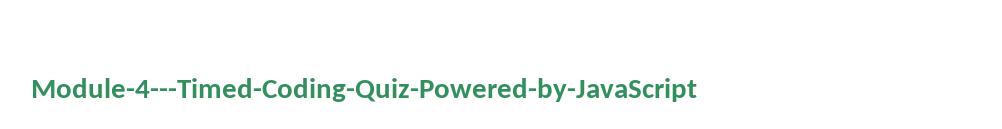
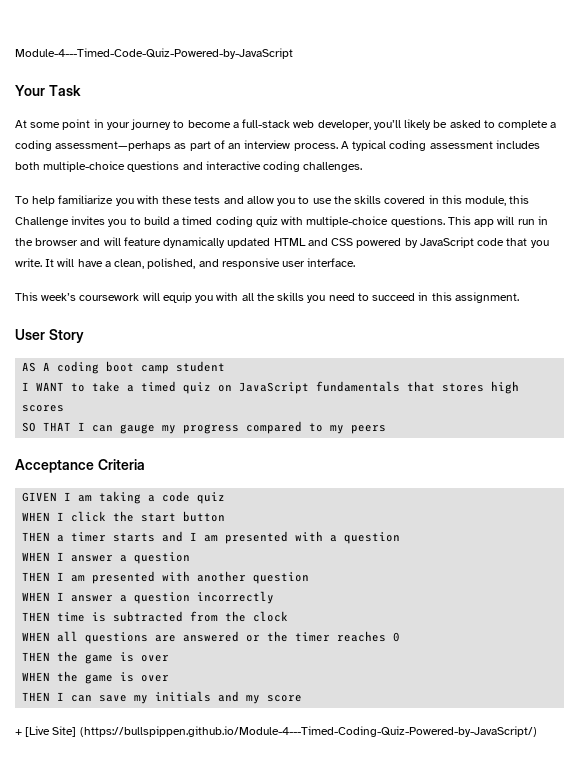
- Module-4---Timed-Coding-Quiz-Powered-by-JavaScript
+ Module-4---Timed-Code-Quiz-Powered-by-JavaScript
+ Your Task
+ At some point in your journey to become a full-stack web developer, you’ll likely be asked to complete a coding assessment—perhaps as part of an interview process. A typical coding assessment includes both multiple-choice questions and interactive coding challenges.
+ To help familiarize you with these tests and allow you to use the skills covered in this module, this Challenge invites you to build a timed coding quiz with multiple-choice questions. This app will run in the browser and will feature dynamically updated HTML and CSS powered by JavaScript code that you write. It will have a clean, polished, and responsive user interface.
+ This week’s coursework will equip you with all the skills you need to succeed in this assignment.
+ User Story
+ AS A coding boot camp student
+ I WANT to take a timed quiz on JavaScript fundamentals that stores high scores
+ SO THAT I can gauge my progress compared to my peers
+ Acceptance Criteria
+ GIVEN I am taking a code quiz
+ WHEN I click the start button
+ THEN a timer starts and I am presented with a question
+ WHEN I answer a question
+ THEN I am presented with another question
+ WHEN I answer a question incorrectly
+ THEN time is subtracted from the clock
+ WHEN all questions are answered or the timer reaches 0
+ THEN the game is over
+ WHEN the game is over
+ THEN I can save my initials and my score
+ + [Live Site] (https://bullspippen.github.io/Module-4---Timed-Coding-Quiz-Powered-by-JavaScript/)

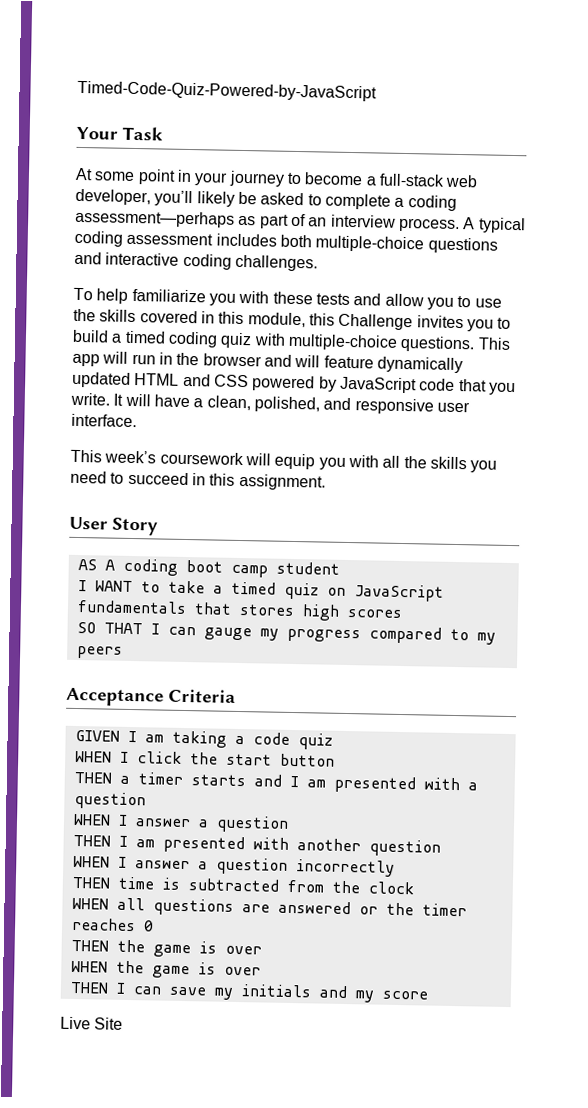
- Module-4---Timed-Code-Quiz-Powered-by-JavaScript
+ Timed-Code-Quiz-Powered-by-JavaScript
- + [Live Site] (https://bullspippen.github.io/Module-4---Timed-Coding-Quiz-Powered-by-JavaScript/)
+ Live Site

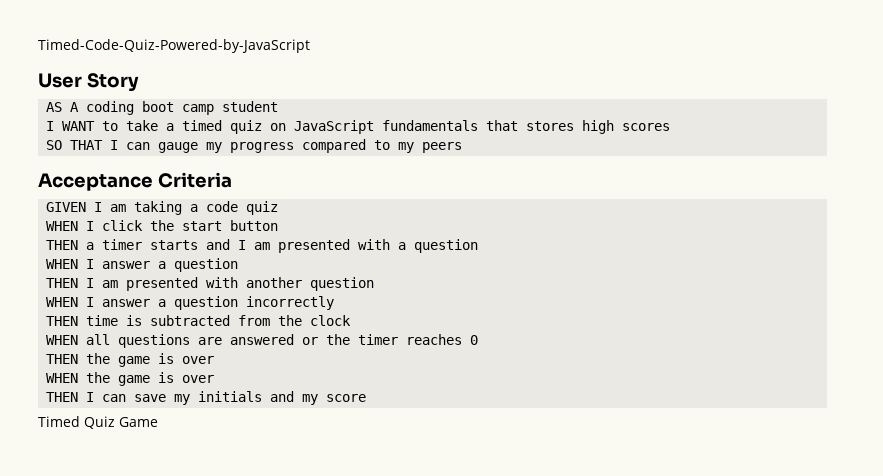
- Your Task
- At some point in your journey to become a full-stack web developer, you’ll likely be asked to complete a coding assessment—perhaps as part of an interview process. A typical coding assessment includes both multiple-choice questions and interactive coding challenges.
- To help familiarize you with these tests and allow you to use the skills covered in this module, this Challenge invites you to build a timed coding quiz with multiple-choice questions. This app will run in the browser and will feature dynamically updated HTML and CSS powered by JavaScript code that you write. It will have a clean, polished, and responsive user interface.
- This week’s coursework will equip you with all the skills you need to succeed in this assignment.
- Live Site
+ Timed Quiz Game

